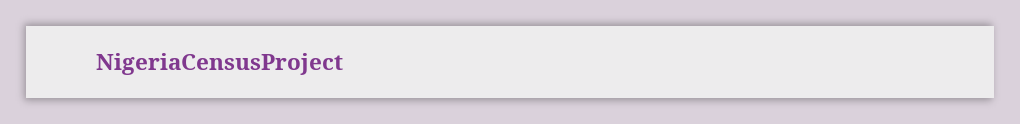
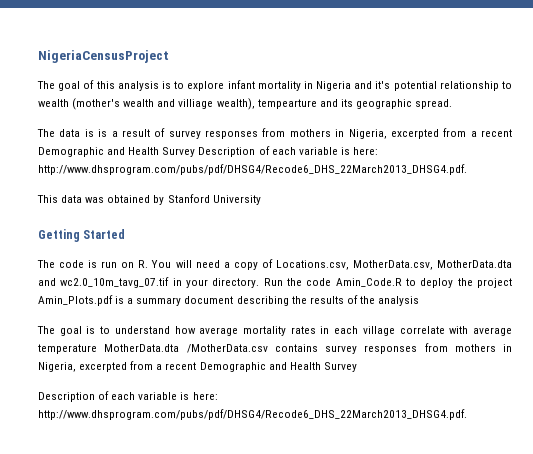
+ The goal of this analysis is to explore infant mortality in Nigeria and it's potential relationship to wealth (mother's wealth and villiage wealth), tempearture and its geographic spread.
+ The data is is a result of survey responses from mothers in Nigeria, excerpted from a recent Demographic and Health Survey Description of each variable is here: http://www.dhsprogram.com/pubs/pdf/DHSG4/Recode6_DHS_22March2013_DHSG4.pdf.
+ This data was obtained by Stanford University
+ Getting Started
+ The code is run on R. You will need a copy of Locations.csv, MotherData.csv, MotherData.dta and wc2.0_10m_tavg_07.tif in your directory. Run the code Amin_Code.R to deploy the project Amin_Plots.pdf is a summary document describing the results of the analysis
+ The goal is to understand how average mortality rates in each village correlate with average temperature MotherData.dta /MotherData.csv contains survey responses from mothers in Nigeria, excerpted from a recent Demographic and Health Survey
+ Description of each variable is here: http://www.dhsprogram.com/pubs/pdf/DHSG4/Recode6_DHS_22March2013_DHSG4.pdf.

